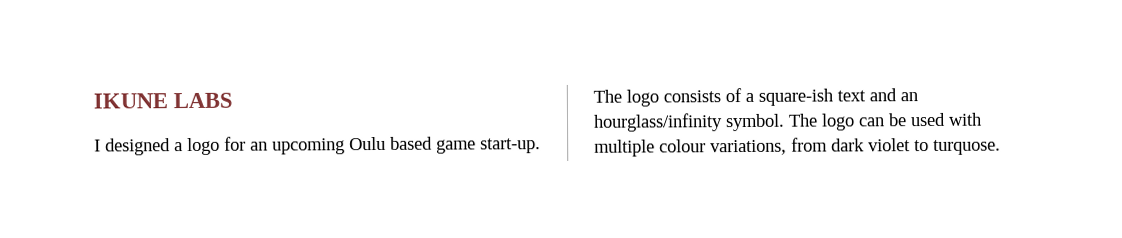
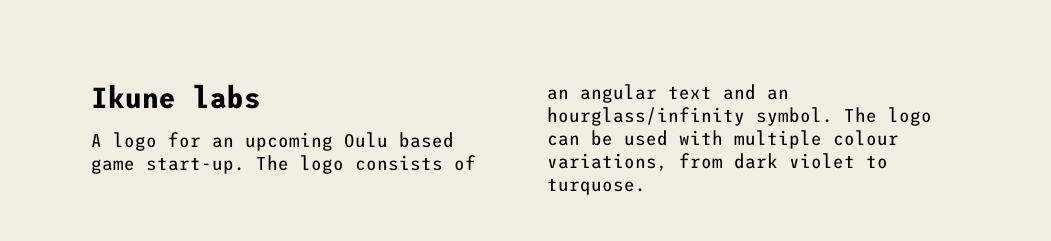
- IKUNE LABS
- I designed a logo for an upcoming Oulu based game start-up.
+ Ikune labs
+ A logo for an upcoming Oulu based game start-up.
- The logo consists of a square-ish text and an hourglass/infinity symbol.
+ The logo consists of an angular text and an hourglass/infinity symbol.

